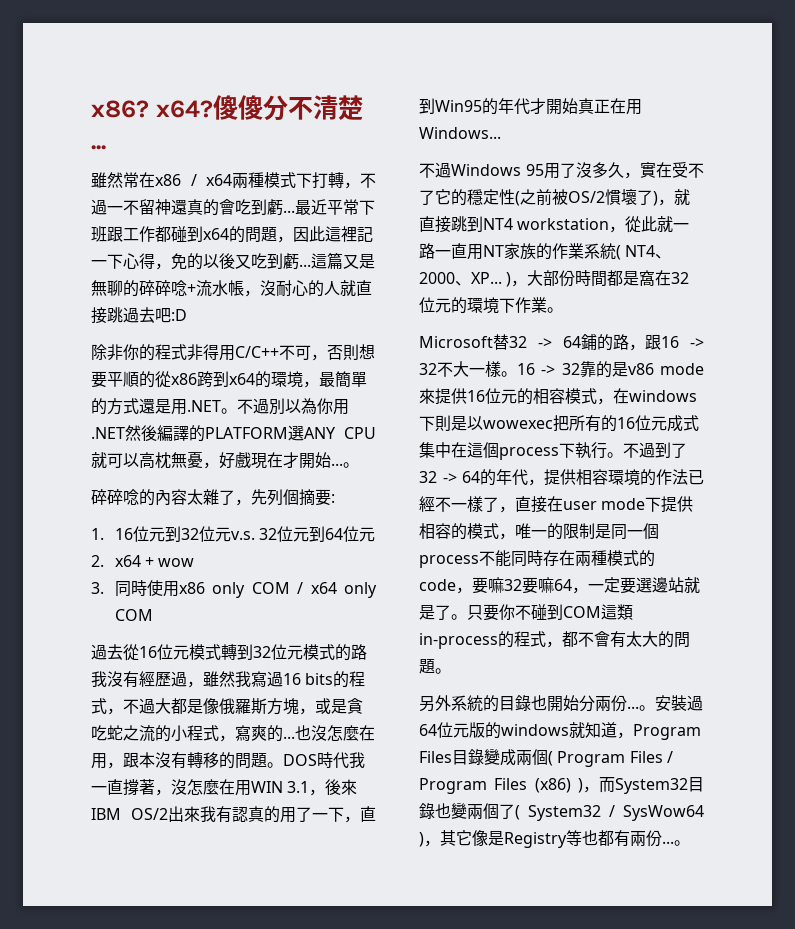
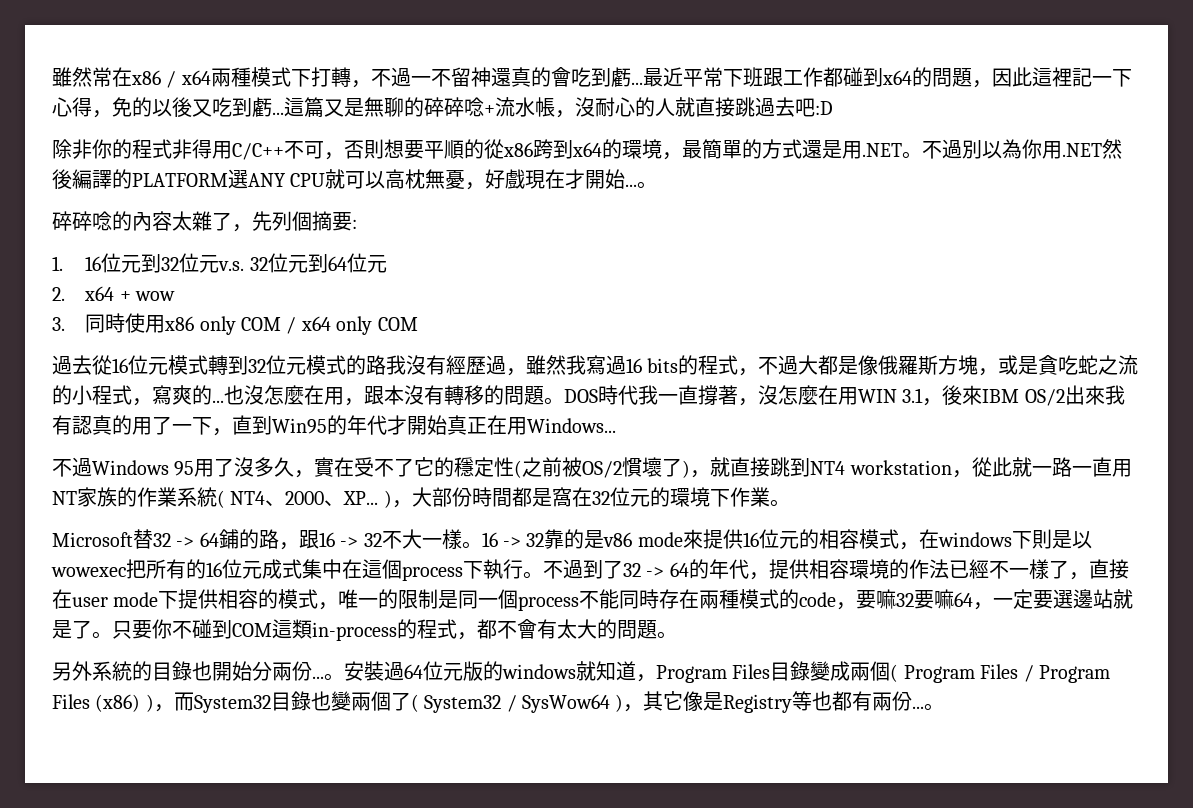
- x86? x64?傻傻分不清楚...

